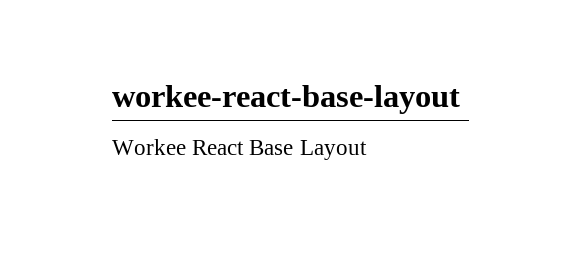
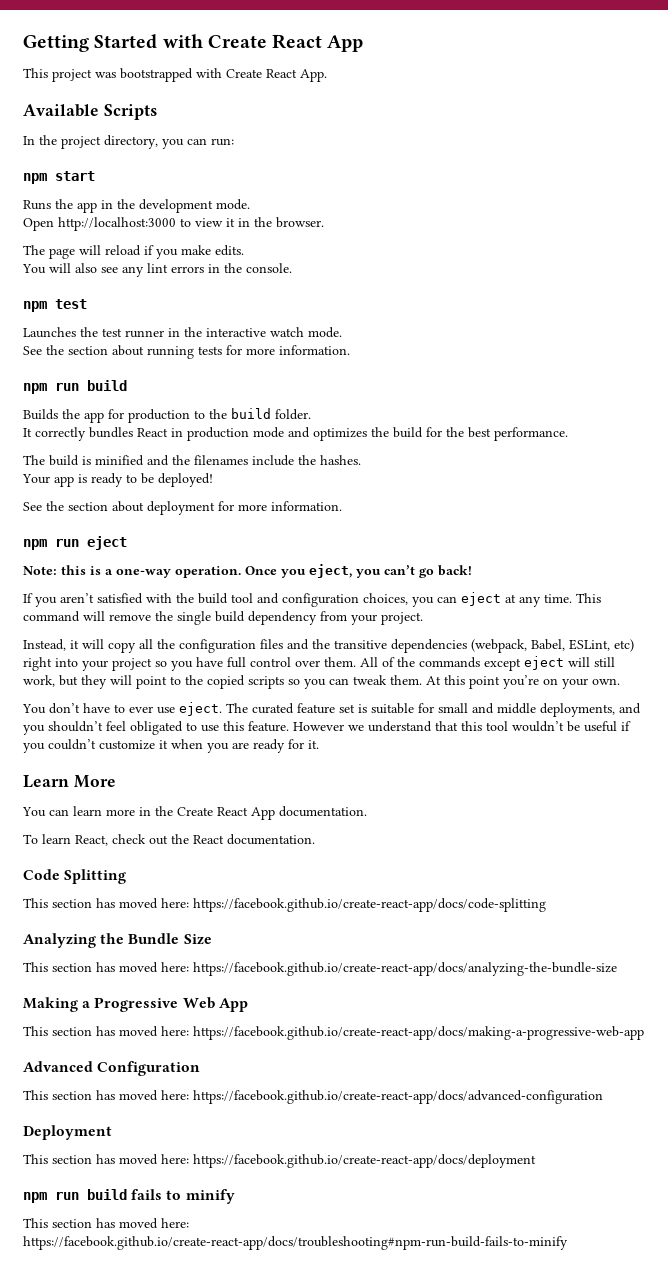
- workee-react-base-layout
- Workee React Base Layout
+ Getting Started with Create React App
+ This project was bootstrapped with Create React App.
+ Available Scripts
+ In the project directory, you can run:
+ npm start
+ Runs the app in the development mode.
+ Open http://localhost:3000 to view it in the browser.
+ The page will reload if you make edits.
+ You will also see any lint errors in the console.
+ npm test
+ Launches the test runner in the interactive watch mode.
+ See the section about running tests for more information.
+ npm run build
+ Builds the app for production to the build folder.
+ It correctly bundles React in production mode and optimizes the build for the best performance.
+ The build is minified and the filenames include the hashes.
+ Your app is ready to be deployed!
+ See the section about deployment for more information.
+ npm run eject
+ Note: this is a one-way operation. Once you eject, you can’t go back!
+ If you aren’t satisfied with the build tool and configuration choices, you can eject at any time. This command will remove the single build dependency from your project.
+ Instead, it will copy all the configuration files and the transitive dependencies (webpack, Babel, ESLint, etc) right into your project so you have full control over them. All of the commands except eject will still work, but they will point to the copied scripts so you can tweak them. At this point you’re on your own.
+ You don’t have to ever use eject. The curated feature set is suitable for small and middle deployments, and you shouldn’t feel obligated to use this feature. However we understand that this tool wouldn’t be useful if you couldn’t customize it when you are ready for it.
+ Learn More
+ You can learn more in the Create React App documentation.
+ To learn React, check out the React documentation.
+ Code Splitting
+ This section has moved here: https://facebook.github.io/create-react-app/docs/code-splitting
+ Analyzing the Bundle Size
+ This section has moved here: https://facebook.github.io/create-react-app/docs/analyzing-the-bundle-size
+ Making a Progressive Web App
+ This section has moved here: https://facebook.github.io/create-react-app/docs/making-a-progressive-web-app
+ Advanced Configuration
+ This section has moved here: https://facebook.github.io/create-react-app/docs/advanced-configuration
+ Deployment
+ This section has moved here: https://facebook.github.io/create-react-app/docs/deployment
+ npm run build fails to minify
+ This section has moved here: https://facebook.github.io/create-react-app/docs/troubleshooting#npm-run-build-fails-to-minify

